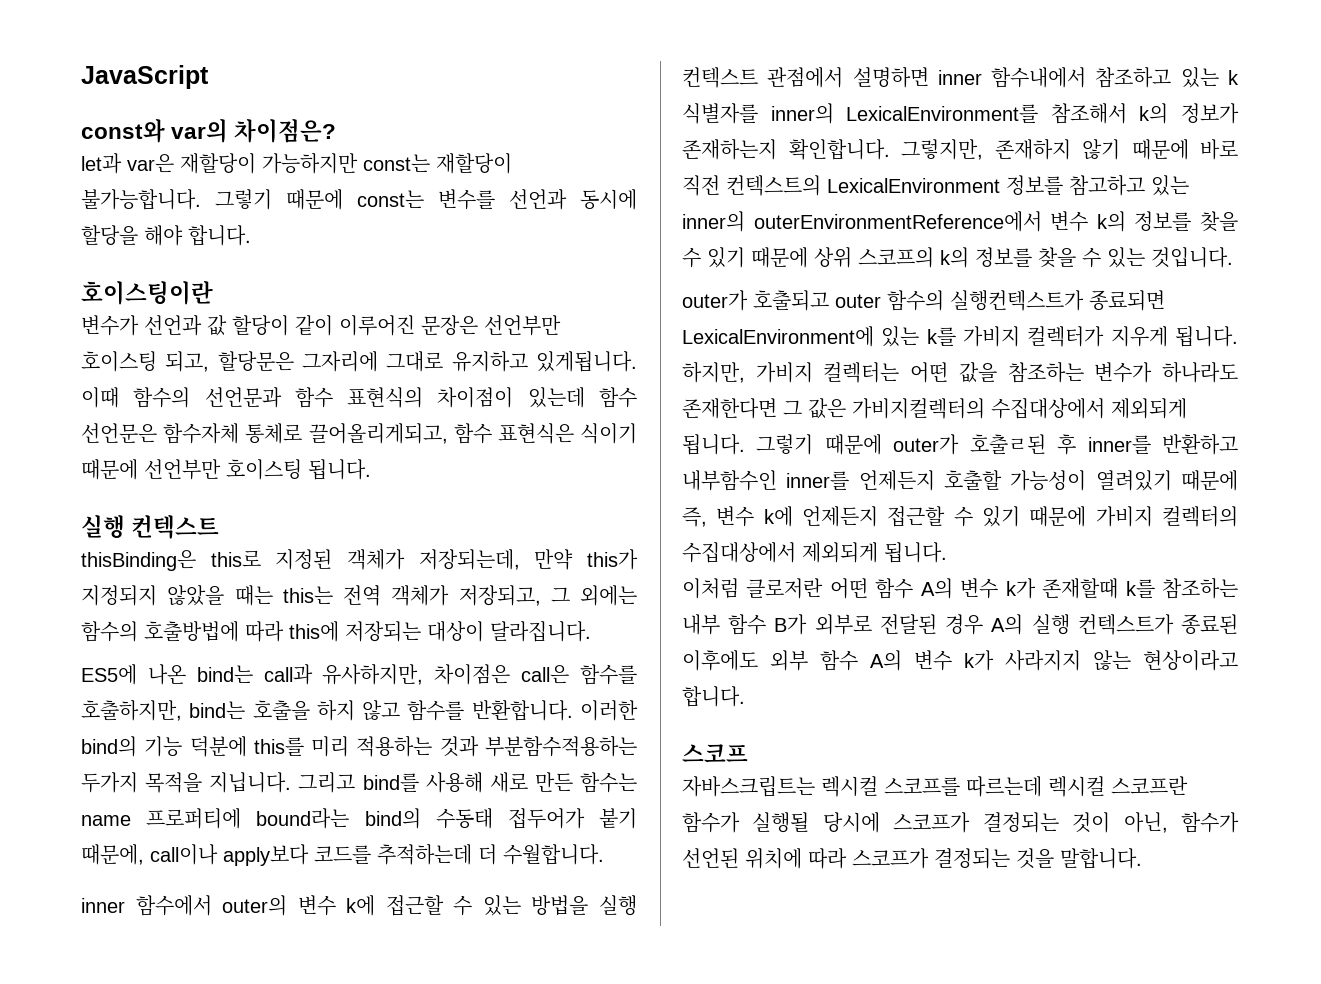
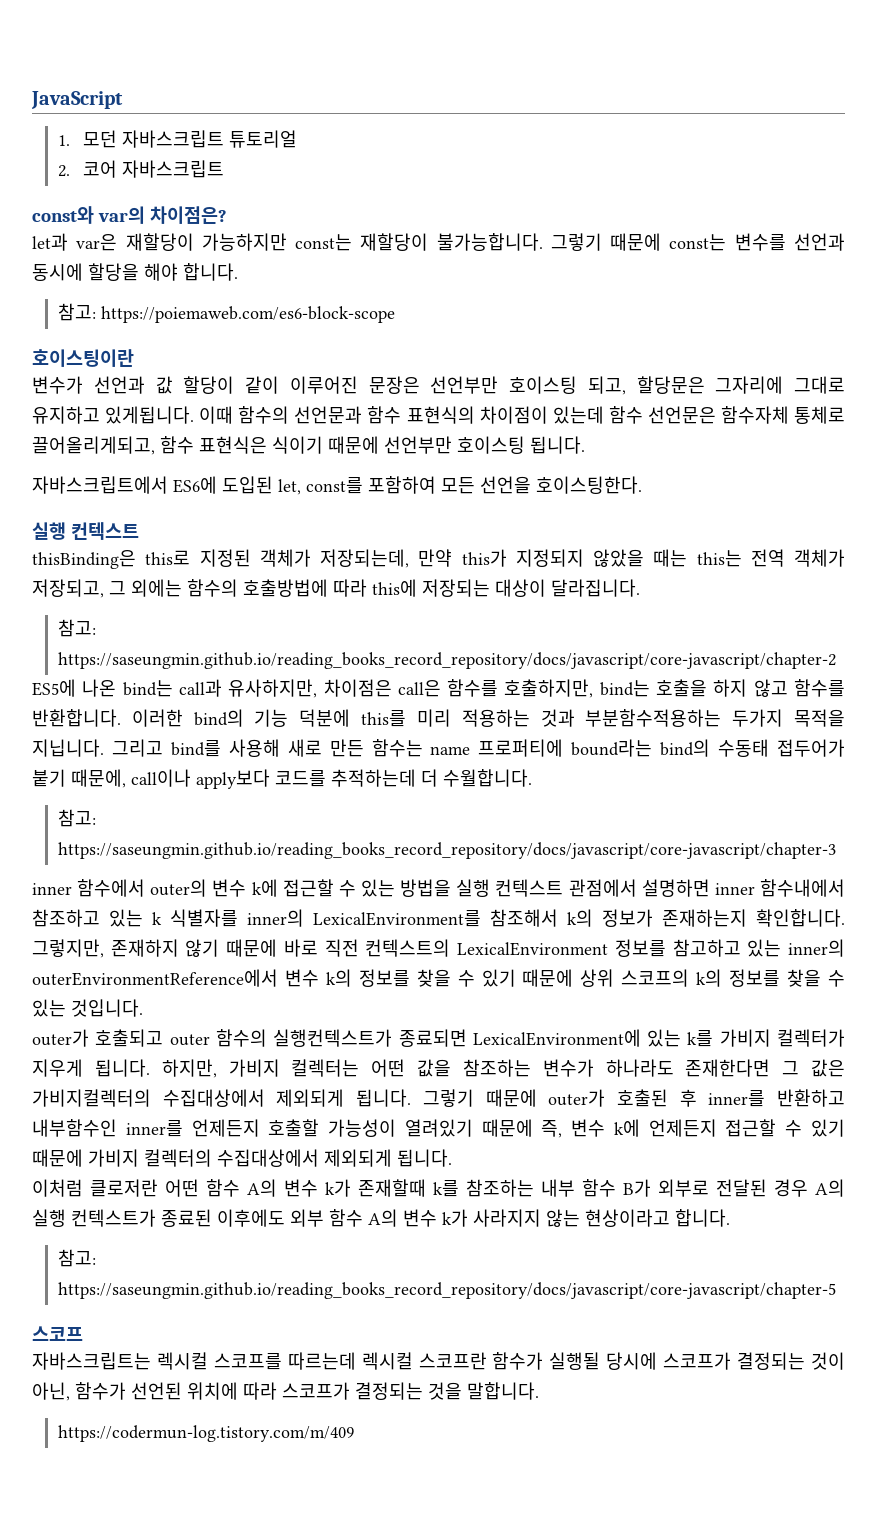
+ 1. 모던 자바스크립트 튜토리얼
+ 2. 코어 자바스크립트
+ 참고: https://poiemaweb.com/es6-block-scope
+ 자바스크립트에서 ES6에 도입된 let, const를 포함하여 모든 선언을 호이스팅한다.
+ 참고: https://saseungmin.github.io/reading_books_record_repository/docs/javascript/core-javascript/chapter-2
+ 참고: https://saseungmin.github.io/reading_books_record_repository/docs/javascript/core-javascript/chapter-3
- 그렇기 때문에 outer가 호출ㄹ된 후 inner를 반환하고 내부함수인 inner를 언제든지 호출할 가능성이 열려있기 때문에 즉, 변수 k에 언제든지 접근할 수 있기 때문에 가비지 컬렉터의 수집대상에서 제외되게 됩니다.
+ 그렇기 때문에 outer가 호출된 후 inner를 반환하고 내부함수인 inner를 언제든지 호출할 가능성이 열려있기 때문에 즉, 변수 k에 언제든지 접근할 수 있기 때문에 가비지 컬렉터의 수집대상에서 제외되게 됩니다.
+ 참고: https://saseungmin.github.io/reading_books_record_repository/docs/javascript/core-javascript/chapter-5
+ https://codermun-log.tistory.com/m/409

